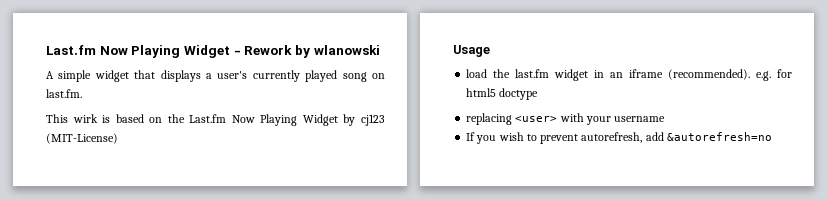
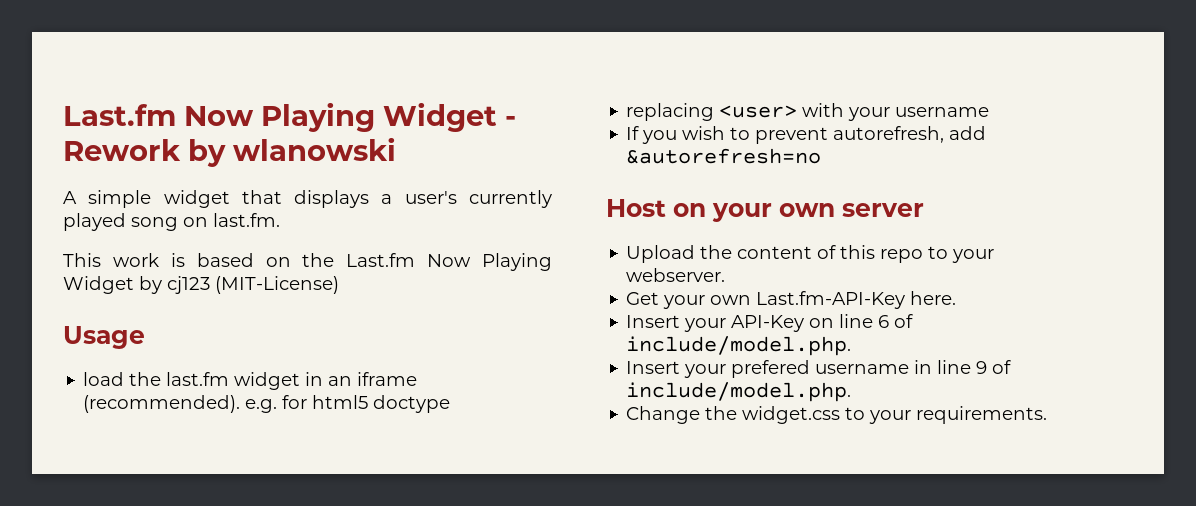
- This wirk is based on the Last.fm Now Playing Widget by cj123 (MIT-License)
+ This work is based on the Last.fm Now Playing Widget by cj123 (MIT-License)
+ Host on your own server
+ Upload the content of this repo to your webserver.
+ Get your own Last.fm-API-Key here.
+ Insert your API-Key on line 6 of include/model.php.
+ Insert your prefered username in line 9 of include/model.php.
+ Change the widget.css to your requirements.

